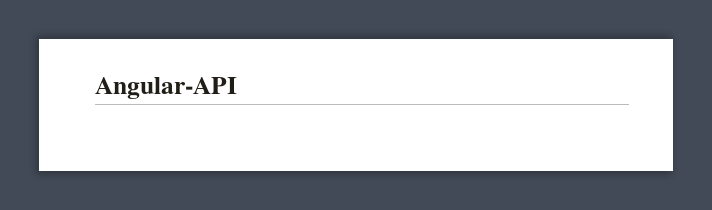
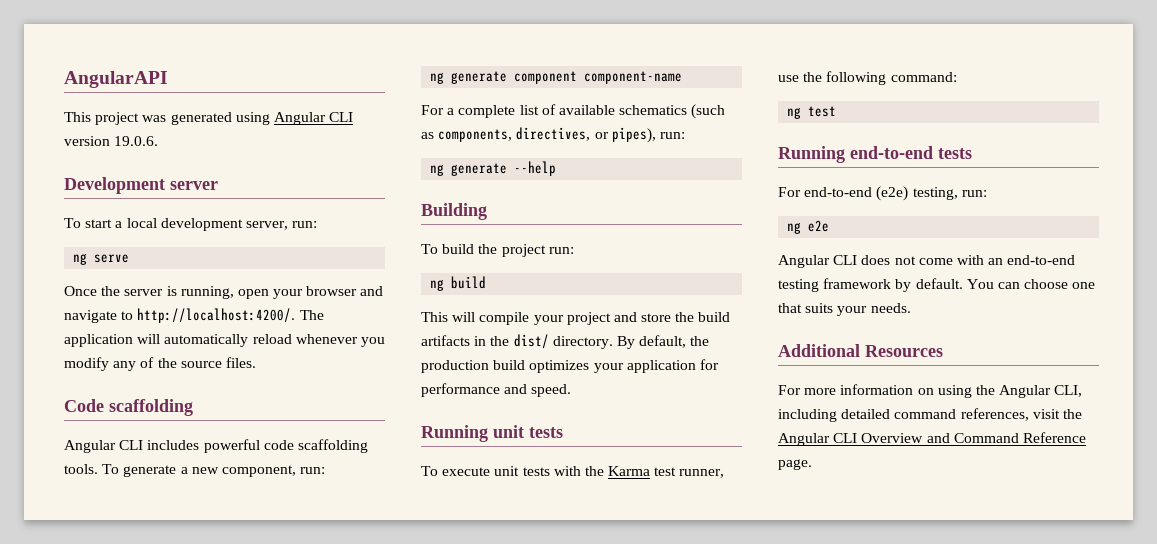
- Angular-API
+ AngularAPI
+ This project was generated using Angular CLI version 19.0.6.
+ Development server
+ To start a local development server, run:
+ ng serve
+ Once the server is running, open your browser and navigate to http://localhost:4200/. The application will automatically reload whenever you modify any of the source files.
+ Code scaffolding
+ Angular CLI includes powerful code scaffolding tools. To generate a new component, run:
+ ng generate component component-name
+ For a complete list of available schematics (such as components, directives, or pipes), run:
+ ng generate --help
+ Building
+ To build the project run:
+ ng build
+ This will compile your project and store the build artifacts in the dist/ directory. By default, the production build optimizes your application for performance and speed.
+ Running unit tests
+ To execute unit tests with the Karma test runner, use the following command:
+ ng test
+ Running end-to-end tests
+ For end-to-end (e2e) testing, run:
+ ng e2e
+ Angular CLI does not come with an end-to-end testing framework by default. You can choose one that suits your needs.
+ Additional Resources
+ For more information on using the Angular CLI, including detailed command references, visit the Angular CLI Overview and Command Reference page.

